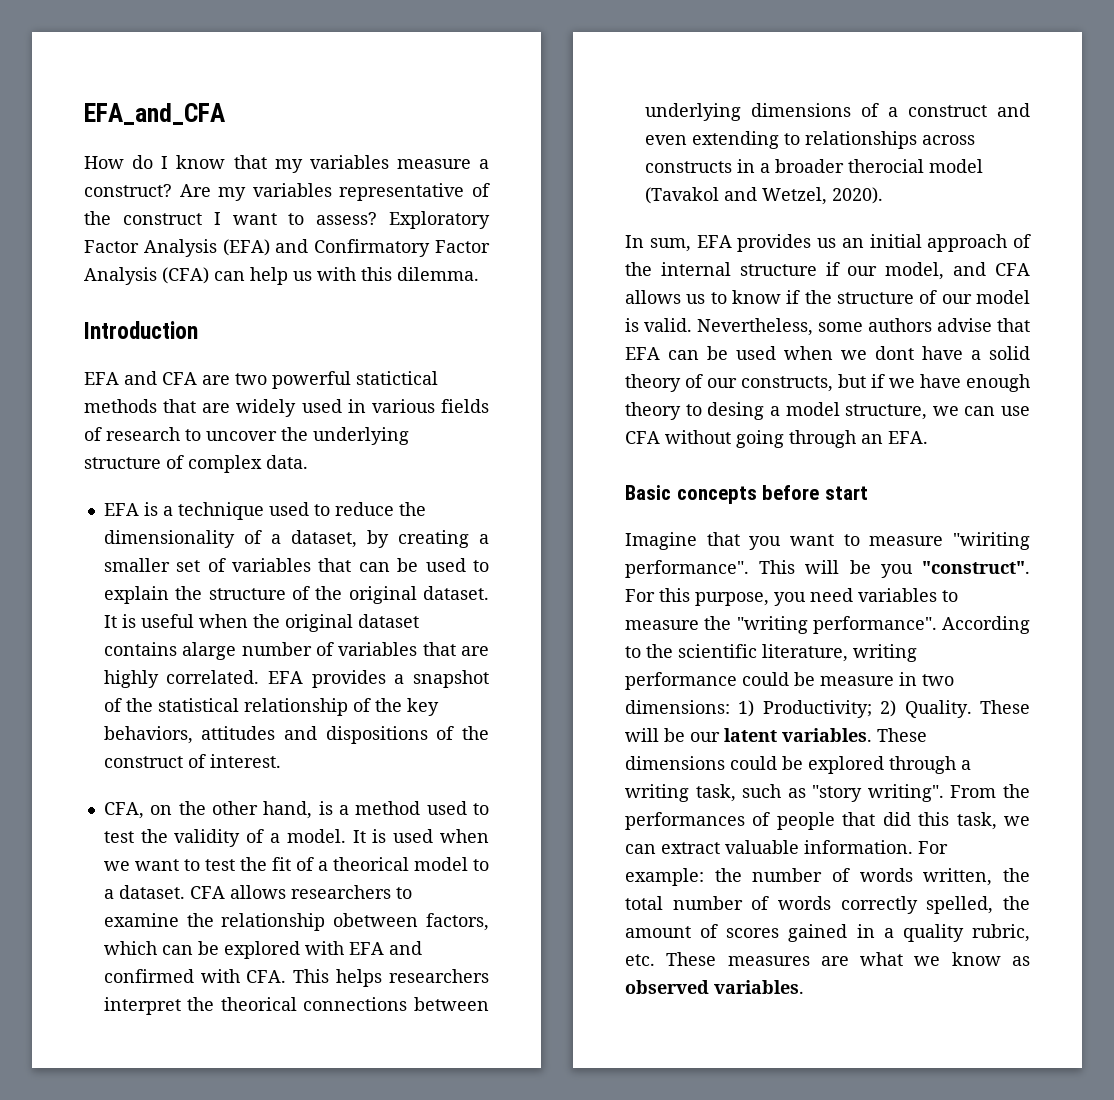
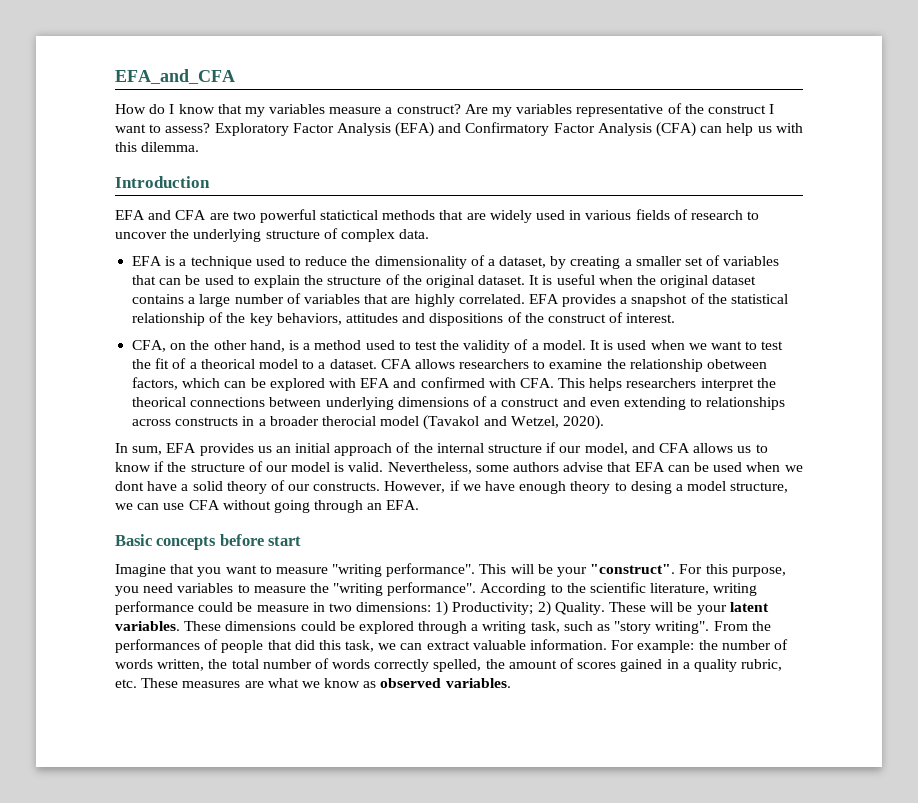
- It is useful when the original dataset contains alarge number of variables that are highly correlated.
+ It is useful when the original dataset contains a large number of variables that are highly correlated.
- Nevertheless, some authors advise that EFA can be used when we dont have a solid theory of our constructs, but if we have enough theory to desing a model structure, we can use CFA without going through an EFA.
+ Nevertheless, some authors advise that EFA can be used when we dont have a solid theory of our constructs. However, if we have enough theory to desing a model structure, we can use CFA without going through an EFA.
- Imagine that you want to measure "wiriting performance".
+ Imagine that you want to measure "writing performance".
- This will be you "construct".
+ This will be your "construct".
- These will be our latent variables.
+ These will be your latent variables.

